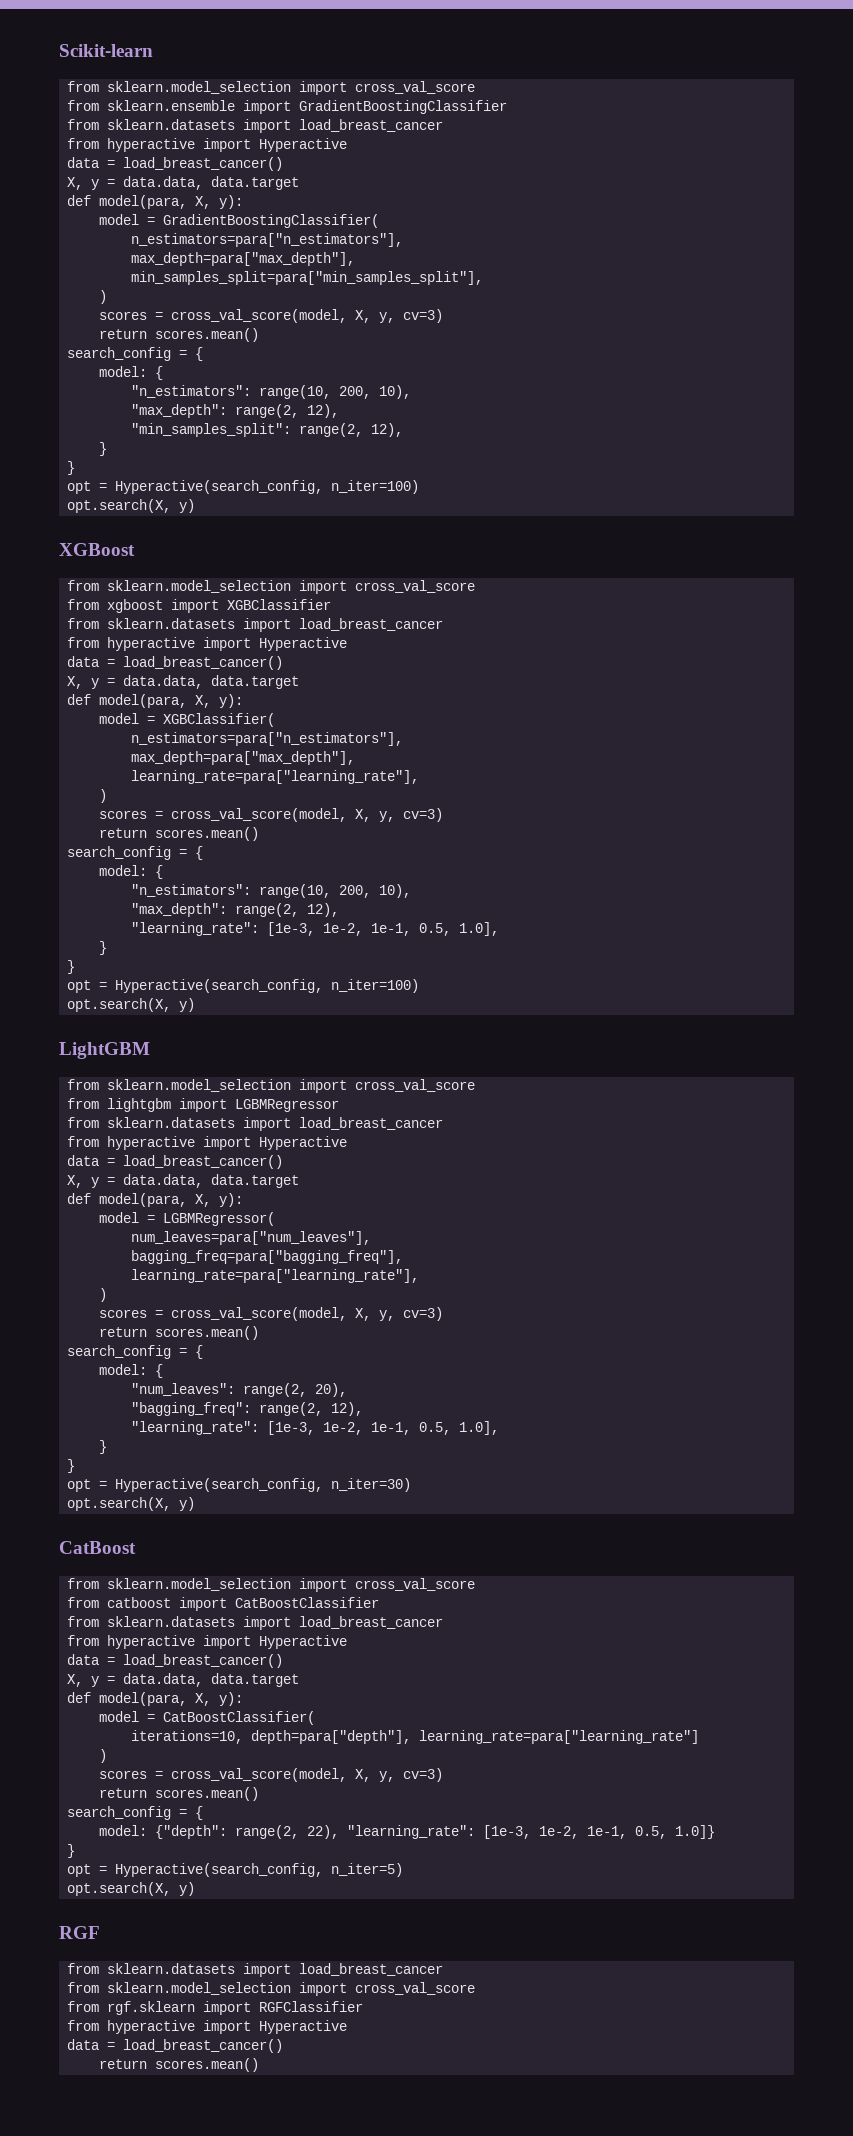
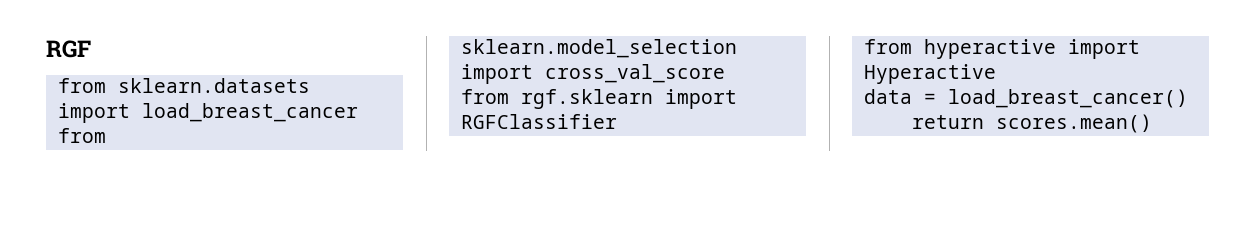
- Scikit-learn
- from sklearn.model_selection import cross_val_score
- from sklearn.ensemble import GradientBoostingClassifier
- from sklearn.datasets import load_breast_cancer
- from hyperactive import Hyperactive
- data = load_breast_cancer()
- X, y = data.data, data.target
- def model(para, X, y):
- model = GradientBoostingClassifier(
- n_estimators=para["n_estimators"],
- max_depth=para["max_depth"],
- min_samples_split=para["min_samples_split"],
- )
- scores = cross_val_score(model, X, y, cv=3)
- return scores.mean()
- search_config = {
- model: {
- "n_estimators": range(10, 200, 10),
- "max_depth": range(2, 12),
- "min_samples_split": range(2, 12),
- }
- }
- opt = Hyperactive(search_config, n_iter=100)
- opt.search(X, y)
- XGBoost
- from sklearn.model_selection import cross_val_score
- from xgboost import XGBClassifier
- from sklearn.datasets import load_breast_cancer
- from hyperactive import Hyperactive
- data = load_breast_cancer()
- X, y = data.data, data.target
- def model(para, X, y):
- model = XGBClassifier(
- n_estimators=para["n_estimators"],
- max_depth=para["max_depth"],
- learning_rate=para["learning_rate"],
- )
- scores = cross_val_score(model, X, y, cv=3)
- return scores.mean()
- search_config = {
- model: {
- "n_estimators": range(10, 200, 10),
- "max_depth": range(2, 12),
- "learning_rate": [1e-3, 1e-2, 1e-1, 0.5, 1.0],
- }
- }
- opt = Hyperactive(search_config, n_iter=100)
- opt.search(X, y)
- LightGBM
- from sklearn.model_selection import cross_val_score
- from lightgbm import LGBMRegressor
- from sklearn.datasets import load_breast_cancer
- from hyperactive import Hyperactive
- data = load_breast_cancer()
- X, y = data.data, data.target
- def model(para, X, y):
- model = LGBMRegressor(
- num_leaves=para["num_leaves"],
- bagging_freq=para["bagging_freq"],
- learning_rate=para["learning_rate"],
- )
- scores = cross_val_score(model, X, y, cv=3)
- return scores.mean()
- search_config = {
- model: {
- "num_leaves": range(2, 20),
- "bagging_freq": range(2, 12),
- "learning_rate": [1e-3, 1e-2, 1e-1, 0.5, 1.0],
- }
- }
- opt = Hyperactive(search_config, n_iter=30)
- opt.search(X, y)
- CatBoost
- from sklearn.model_selection import cross_val_score
- from catboost import CatBoostClassifier
- from sklearn.datasets import load_breast_cancer
- from hyperactive import Hyperactive
- data = load_breast_cancer()
- X, y = data.data, data.target
- def model(para, X, y):
- model = CatBoostClassifier(
- iterations=10, depth=para["depth"], learning_rate=para["learning_rate"]
- )
- scores = cross_val_score(model, X, y, cv=3)
- return scores.mean()
- search_config = {
- model: {"depth": range(2, 22), "learning_rate": [1e-3, 1e-2, 1e-1, 0.5, 1.0]}
- }
- opt = Hyperactive(search_config, n_iter=5)
- opt.search(X, y)

